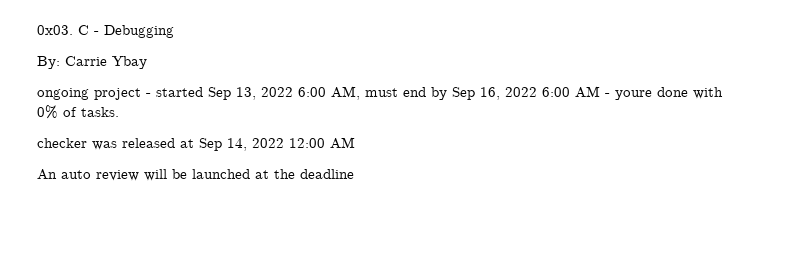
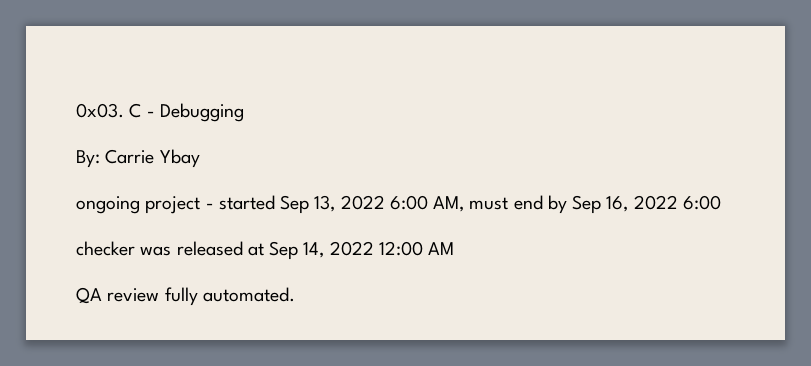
- ongoing project - started Sep 13, 2022 6:00 AM, must end by Sep 16, 2022 6:00 AM - youre done with 0% of tasks.
+ ongoing project - started Sep 13, 2022 6:00 AM, must end by Sep 16, 2022 6:00
- An auto review will be launched at the deadline
+ QA review fully automated.

